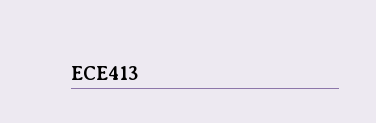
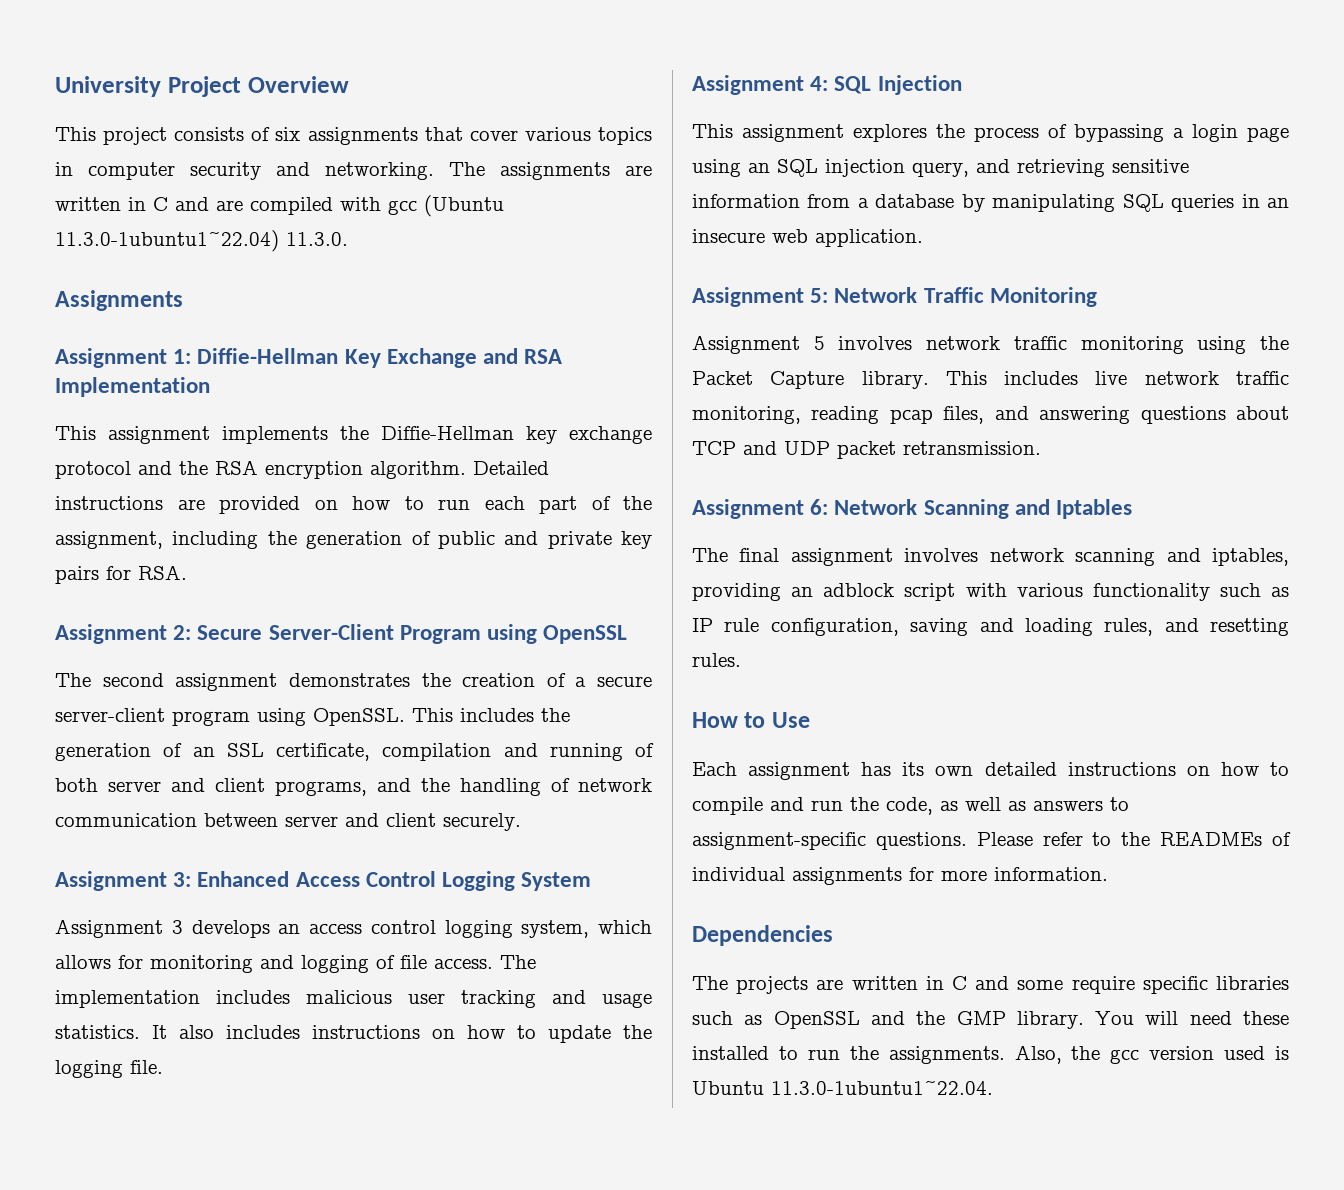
- ECE413
+ University Project Overview
+ This project consists of six assignments that cover various topics in computer security and networking. The assignments are written in C and are compiled with gcc (Ubuntu 11.3.0-1ubuntu1~22.04) 11.3.0.
+ Assignments
+ Assignment 1: Diffie-Hellman Key Exchange and RSA Implementation
+ This assignment implements the Diffie-Hellman key exchange protocol and the RSA encryption algorithm. Detailed instructions are provided on how to run each part of the assignment, including the generation of public and private key pairs for RSA.
+ Assignment 2: Secure Server-Client Program using OpenSSL
+ The second assignment demonstrates the creation of a secure server-client program using OpenSSL. This includes the generation of an SSL certificate, compilation and running of both server and client programs, and the handling of network communication between server and client securely.
+ Assignment 3: Enhanced Access Control Logging System
+ Assignment 3 develops an access control logging system, which allows for monitoring and logging of file access. The implementation includes malicious user tracking and usage statistics. It also includes instructions on how to update the logging file.
+ Assignment 4: SQL Injection
+ This assignment explores the process of bypassing a login page using an SQL injection query, and retrieving sensitive information from a database by manipulating SQL queries in an insecure web application.
+ Assignment 5: Network Traffic Monitoring
+ Assignment 5 involves network traffic monitoring using the Packet Capture library. This includes live network traffic monitoring, reading pcap files, and answering questions about TCP and UDP packet retransmission.
+ Assignment 6: Network Scanning and Iptables
+ The final assignment involves network scanning and iptables, providing an adblock script with various functionality such as IP rule configuration, saving and loading rules, and resetting rules.
+ How to Use
+ Each assignment has its own detailed instructions on how to compile and run the code, as well as answers to assignment-specific questions. Please refer to the READMEs of individual assignments for more information.
+ Dependencies
+ The projects are written in C and some require specific libraries such as OpenSSL and the GMP library. You will need these installed to run the assignments. Also, the gcc version used is Ubuntu 11.3.0-1ubuntu1~22.04.

